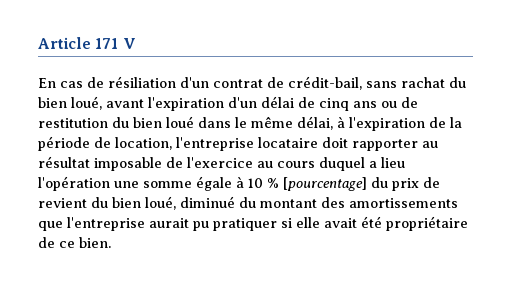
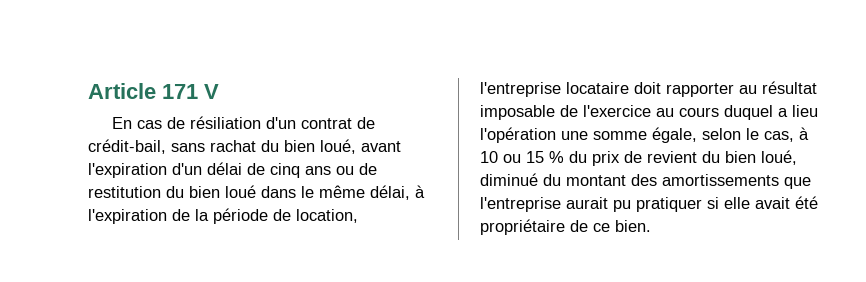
- En cas de résiliation d'un contrat de crédit-bail, sans rachat du bien loué, avant l'expiration d'un délai de cinq ans ou de restitution du bien loué dans le même délai, à l'expiration de la période de location, l'entreprise locataire doit rapporter au résultat imposable de l'exercice au cours duquel a lieu l'opération une somme égale à 10 % [pourcentage] du prix de revient du bien loué, diminué du montant des amortissements que l'entreprise aurait pu pratiquer si elle avait été propriétaire de ce bien.
+ En cas de résiliation d'un contrat de crédit-bail, sans rachat du bien loué, avant l'expiration d'un délai de cinq ans ou de restitution du bien loué dans le même délai, à l'expiration de la période de location, l'entreprise locataire doit rapporter au résultat imposable de l'exercice au cours duquel a lieu l'opération une somme égale, selon le cas, à 10 ou 15 % du prix de revient du bien loué, diminué du montant des amortissements que l'entreprise aurait pu pratiquer si elle avait été propriétaire de ce bien.

